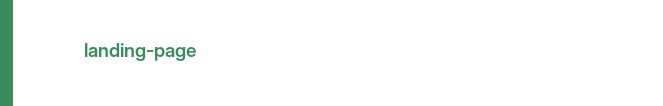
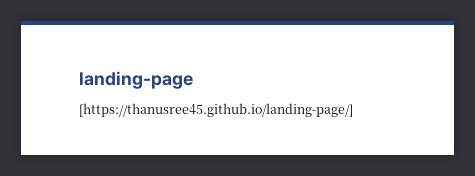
+ [https://thanusree45.github.io/landing-page/]

